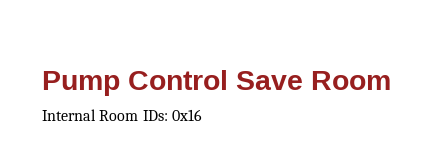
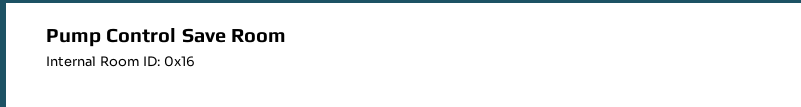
- Internal Room IDs: 0x16
+ Internal Room ID: 0x16

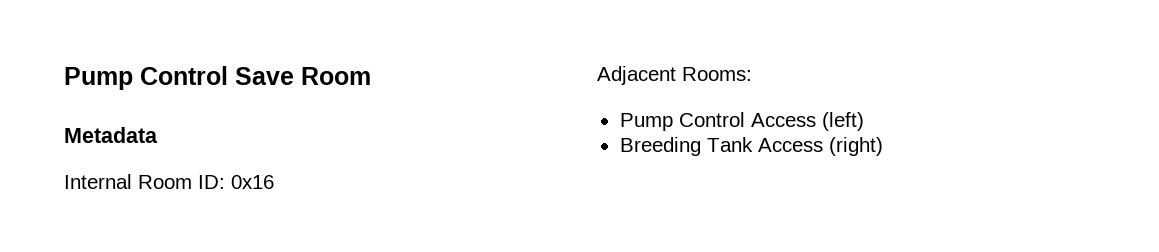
+ Metadata
+ Adjacent Rooms:
+ Pump Control Access (left)
+ Breeding Tank Access (right)

